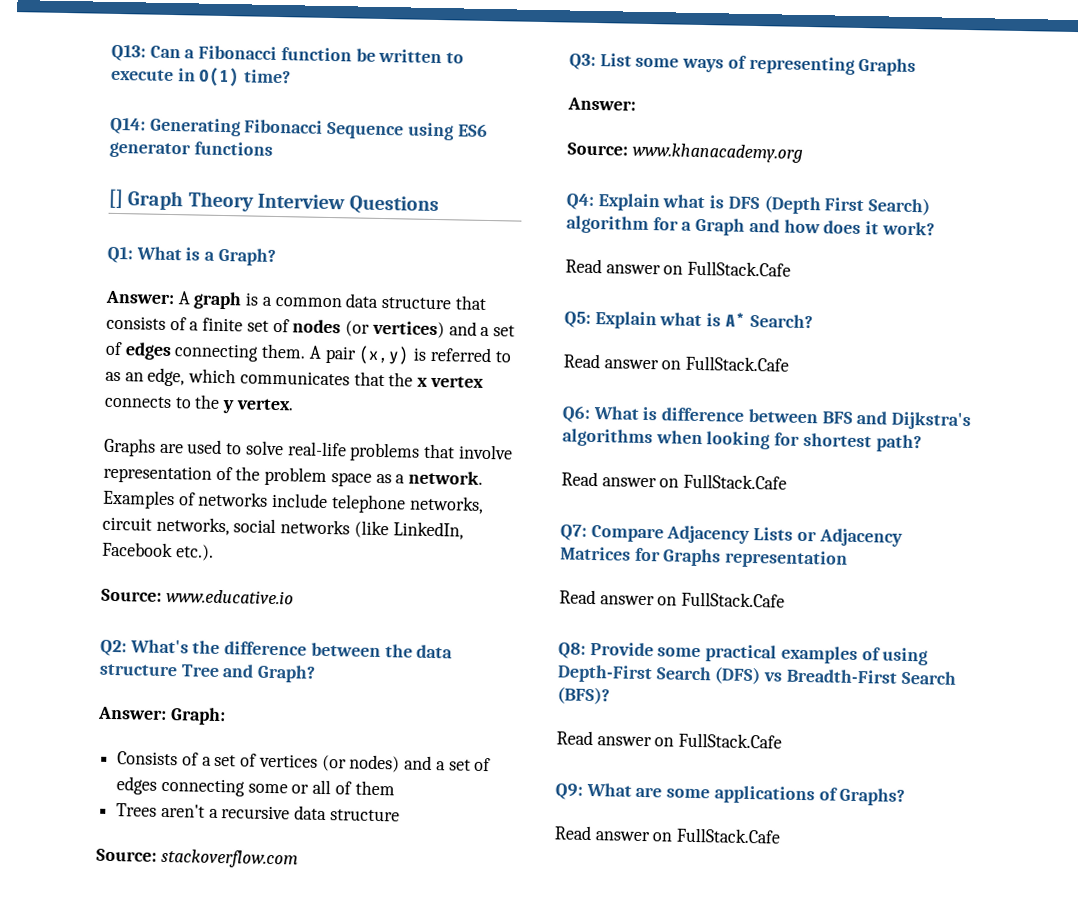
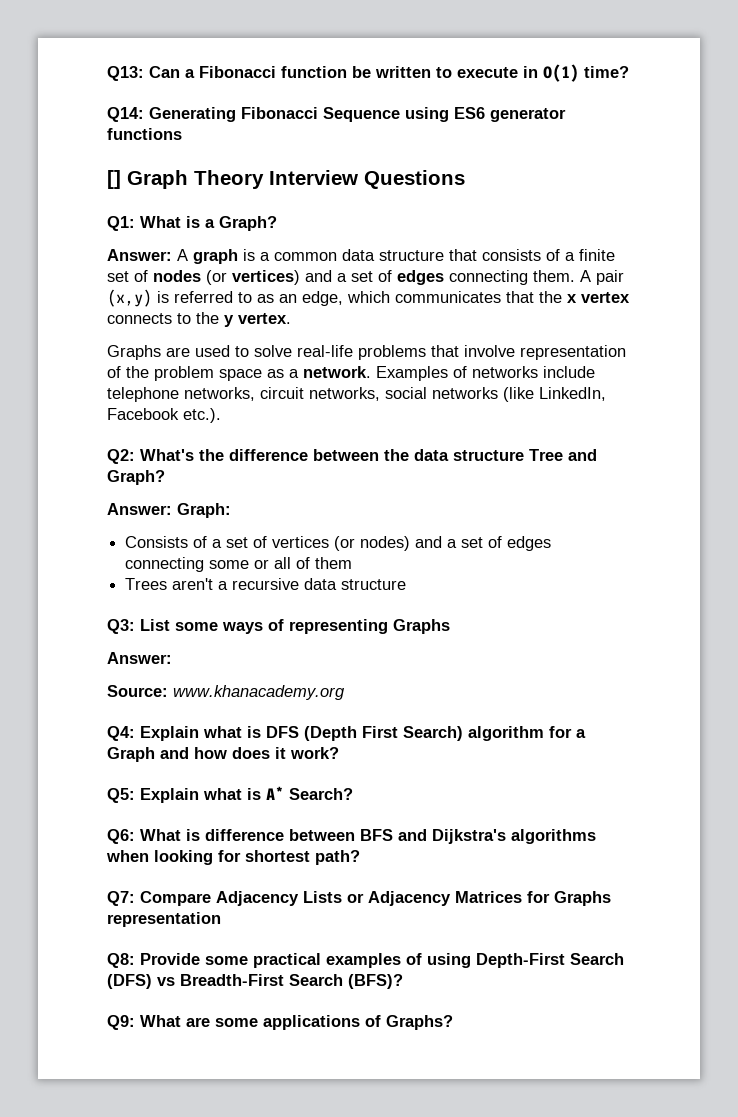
- Source: www.educative.io
- Source: stackoverflow.com
  Q4: Explain what is DFS (Depth First Search) algorithm for a Graph and how does it work?
- Read answer on FullStack.Cafe
  Q5: Explain what is A* Search?
- Read answer on FullStack.Cafe
  Q6: What is difference between BFS and Dijkstra's algorithms when looking for shortest path?
- Read answer on FullStack.Cafe
  Q7: Compare Adjacency Lists or Adjacency Matrices for Graphs representation
- Read answer on FullStack.Cafe
  Q8: Provide some practical examples of using Depth-First Search (DFS) vs Breadth-First Search (BFS)?
- Read answer on FullStack.Cafe
  Q9: What are some applications of Graphs?
- Read answer on FullStack.Cafe

